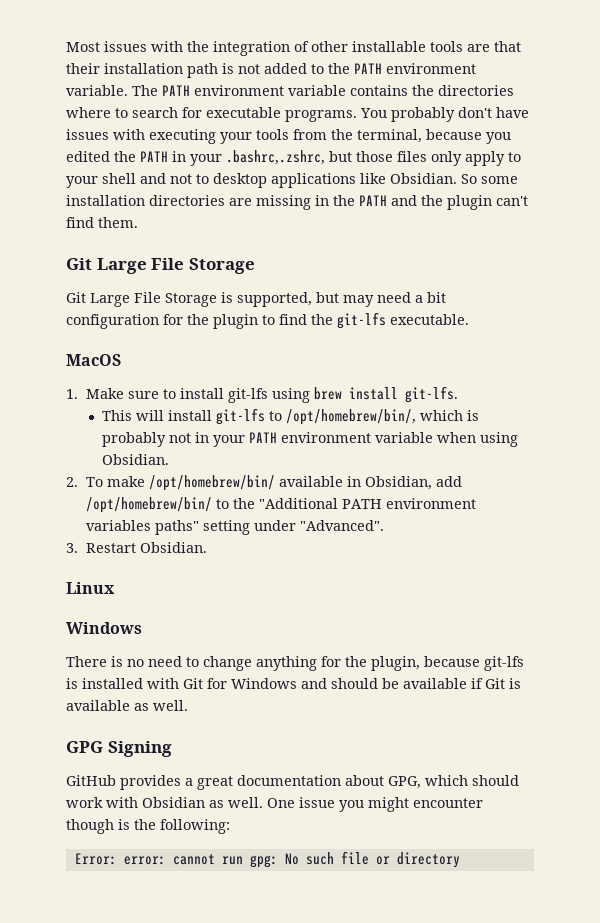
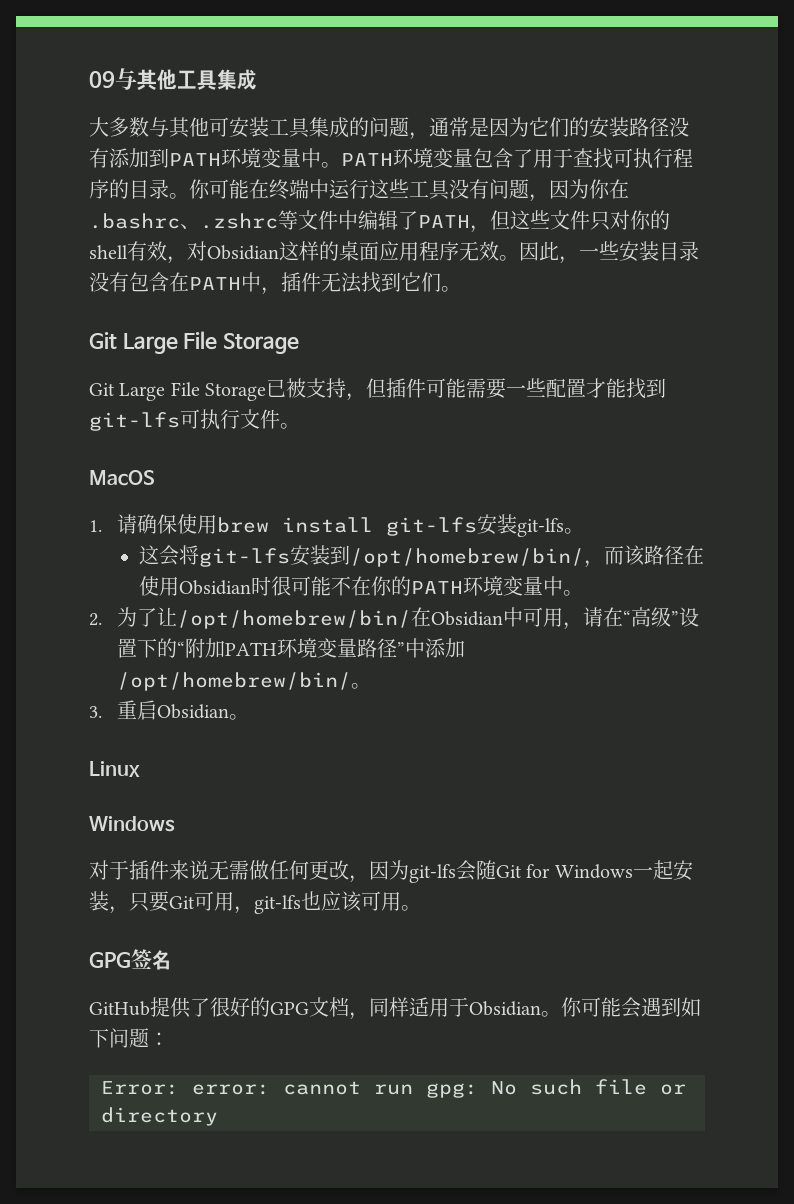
- Most issues with the integration of other installable tools are that their installation path is not added to the PATH environment variable. The PATH environment variable contains the directories where to search for executable programs. You probably don't have issues with executing your tools from the terminal, because you edited the PATH in your .bashrc,.zshrc, but those files only apply to your shell and not to desktop applications like Obsidian. So some installation directories are missing in the PATH and the plugin can't find them.
+ 09与其他工具集成
+ 大多数与其他可安装工具集成的问题，通常是因为它们的安装路径没有添加到PATH环境变量中。PATH环境变量包含了用于查找可执行程序的目录。你可能在终端中运行这些工具没有问题，因为你在.bashrc、.zshrc等文件中编辑了PATH，但这些文件只对你的shell有效，对Obsidian这样的桌面应用程序无效。因此，一些安装目录没有包含在PATH中，插件无法找到它们。
- Git Large File Storage is supported, but may need a bit configuration for the plugin to find the git-lfs executable.
+ Git Large File Storage已被支持，但插件可能需要一些配置才能找到git-lfs可执行文件。
  MacOS
- 1. Make sure to install git-lfs using brew install git-lfs.
- This will install git-lfs to /opt/homebrew/bin/, which is probably not in your PATH environment variable when using Obsidian.
- 2. To make /opt/homebrew/bin/ available in Obsidian, add /opt/homebrew/bin/ to the "Additional PATH environment variables paths" setting under "Advanced".
+ 1.请确保使用brew install git-lfs安装git-lfs。
+ 这会将git-lfs安装到/opt/homebrew/bin/，而该路径在使用Obsidian时很可能不在你的PATH环境变量中。
+ 2.为了让/opt/homebrew/bin/在Obsidian中可用，请在“高级”设置下的“附加PATH环境变量路径”中添加/opt/homebrew/bin/。
- 3. Restart Obsidian.
+ 3.重启Obsidian。
- There is no need to change anything for the plugin, because git-lfs is installed with Git for Windows and should be available if Git is available as well.
- GPG Signing
+ 对于插件来说无需做任何更改，因为git-lfs会随Git for Windows一起安装，只要Git可用，git-lfs也应该可用。
+ GPG签名
- GitHub provides a great documentation about GPG, which should work with Obsidian as well. One issue you might encounter though is the following:
+ GitHub提供了很好的GPG文档，同样适用于Obsidian。你可能会遇到如下问题：

